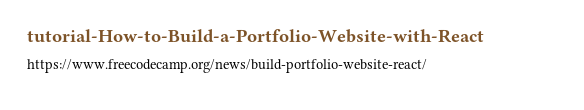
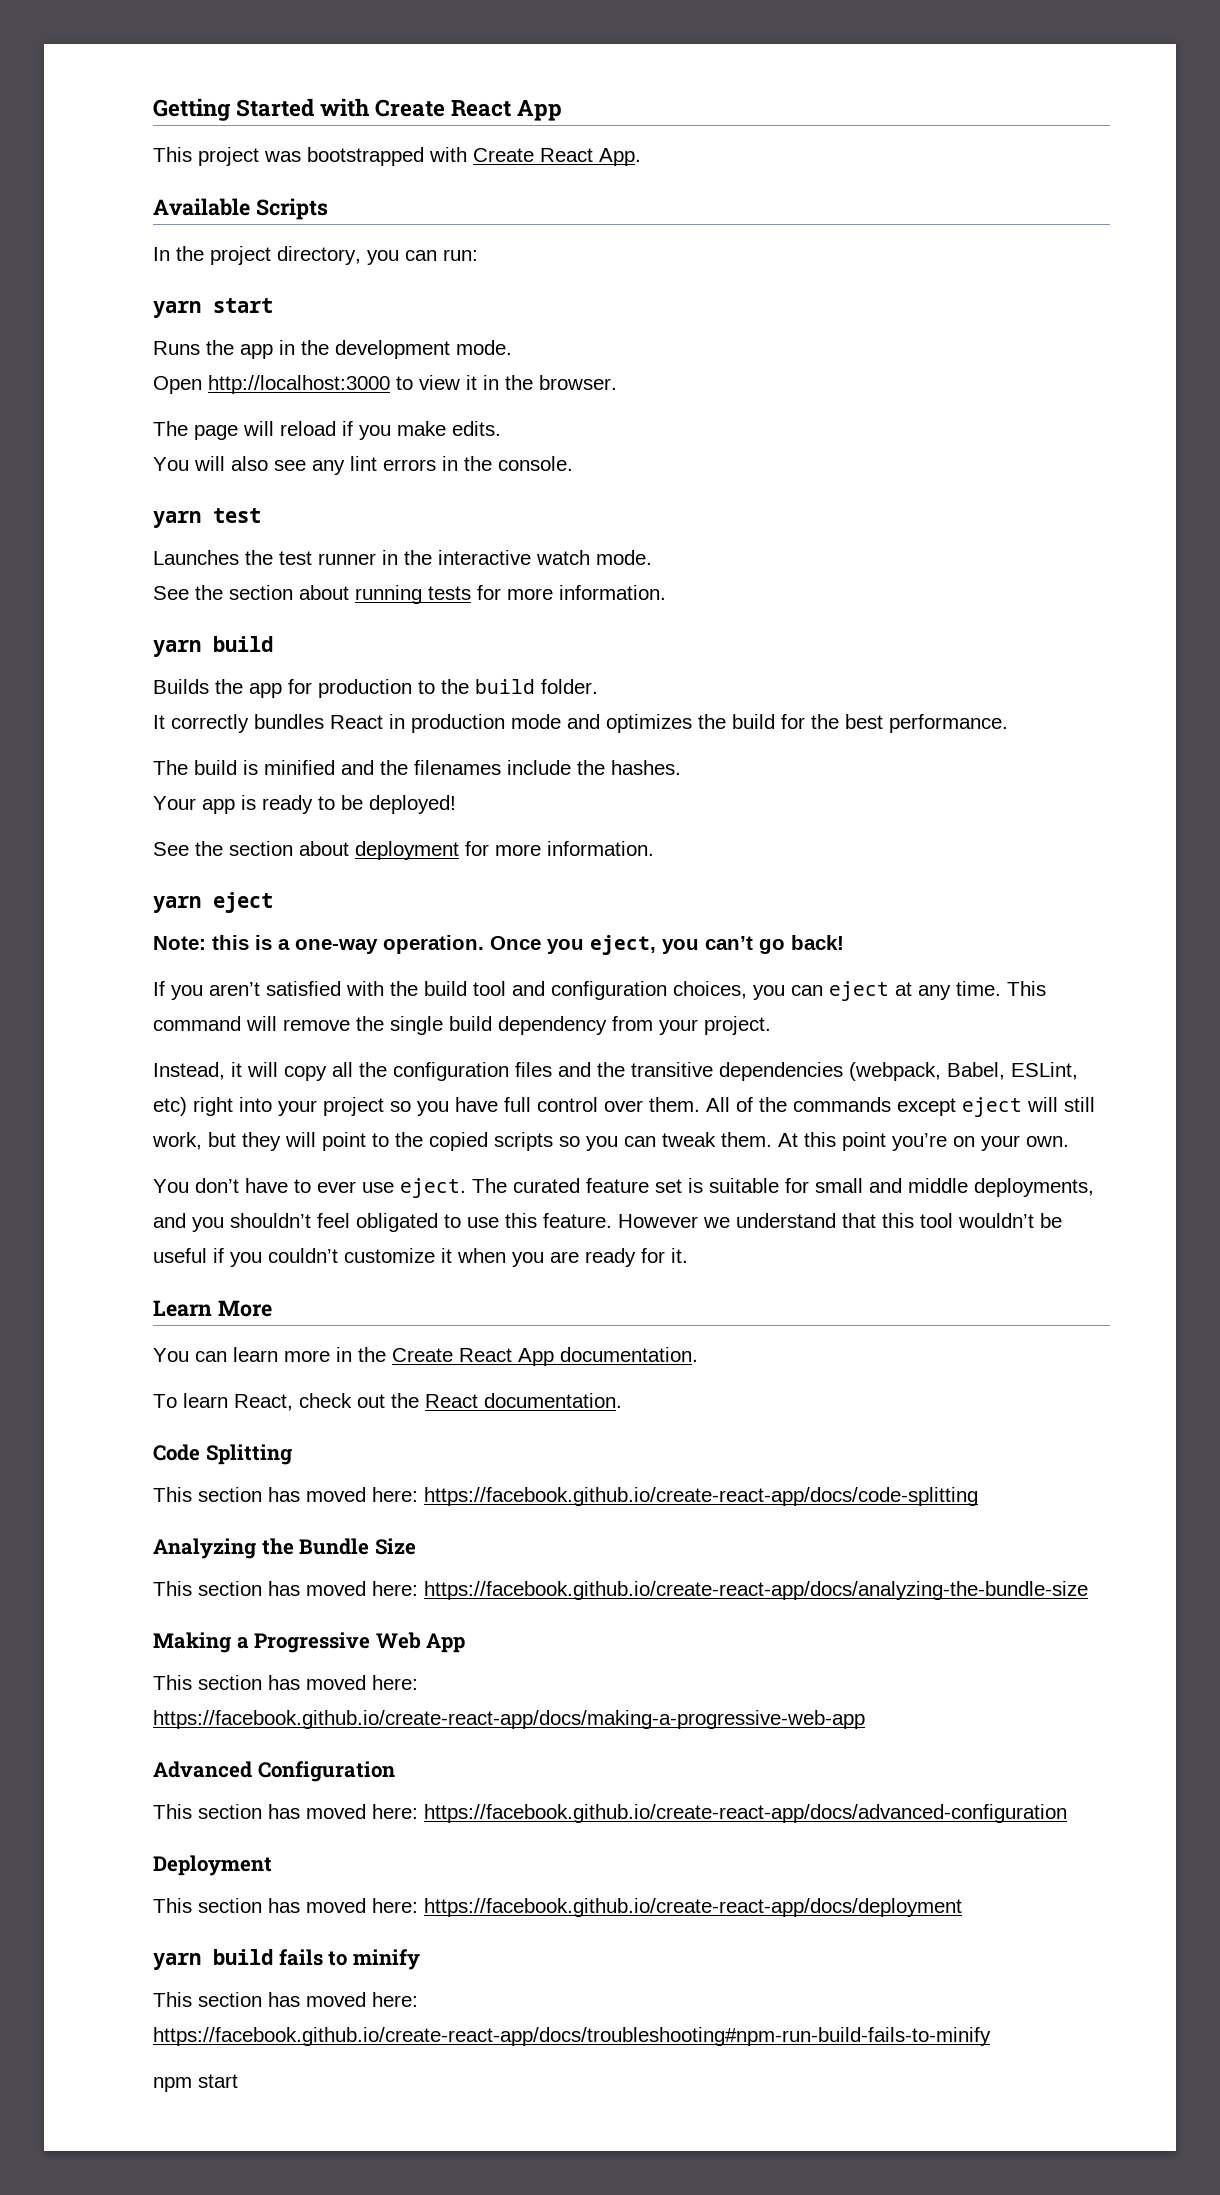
- tutorial-How-to-Build-a-Portfolio-Website-with-React
- https://www.freecodecamp.org/news/build-portfolio-website-react/
+ Getting Started with Create React App
+ This project was bootstrapped with Create React App.
+ Available Scripts
+ In the project directory, you can run:
+ yarn start
+ Runs the app in the development mode.
+ Open http://localhost:3000 to view it in the browser.
+ The page will reload if you make edits.
+ You will also see any lint errors in the console.
+ yarn test
+ Launches the test runner in the interactive watch mode.
+ See the section about running tests for more information.
+ yarn build
+ Builds the app for production to the build folder.
+ It correctly bundles React in production mode and optimizes the build for the best performance.
+ The build is minified and the filenames include the hashes.
+ Your app is ready to be deployed!
+ See the section about deployment for more information.
+ yarn eject
+ Note: this is a one-way operation. Once you eject, you can’t go back!
+ If you aren’t satisfied with the build tool and configuration choices, you can eject at any time. This command will remove the single build dependency from your project.
+ Instead, it will copy all the configuration files and the transitive dependencies (webpack, Babel, ESLint, etc) right into your project so you have full control over them. All of the commands except eject will still work, but they will point to the copied scripts so you can tweak them. At this point you’re on your own.
+ You don’t have to ever use eject. The curated feature set is suitable for small and middle deployments, and you shouldn’t feel obligated to use this feature. However we understand that this tool wouldn’t be useful if you couldn’t customize it when you are ready for it.
+ Learn More
+ You can learn more in the Create React App documentation.
+ To learn React, check out the React documentation.
+ Code Splitting
+ This section has moved here: https://facebook.github.io/create-react-app/docs/code-splitting
+ Analyzing the Bundle Size
+ This section has moved here: https://facebook.github.io/create-react-app/docs/analyzing-the-bundle-size
+ Making a Progressive Web App
+ This section has moved here: https://facebook.github.io/create-react-app/docs/making-a-progressive-web-app
+ Advanced Configuration
+ This section has moved here: https://facebook.github.io/create-react-app/docs/advanced-configuration
+ Deployment
+ This section has moved here: https://facebook.github.io/create-react-app/docs/deployment
+ yarn build fails to minify
+ This section has moved here: https://facebook.github.io/create-react-app/docs/troubleshooting#npm-run-build-fails-to-minify
+ npm start

